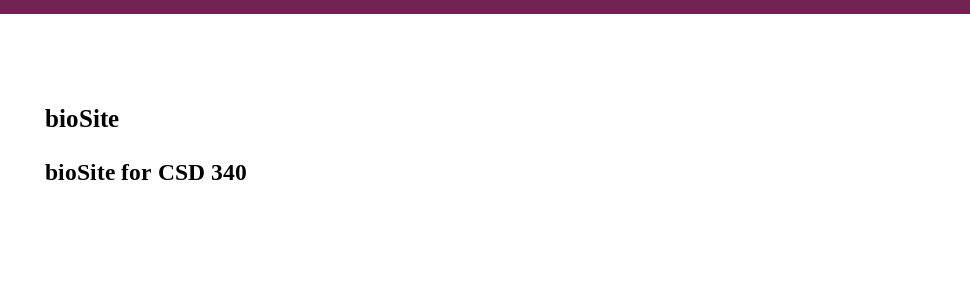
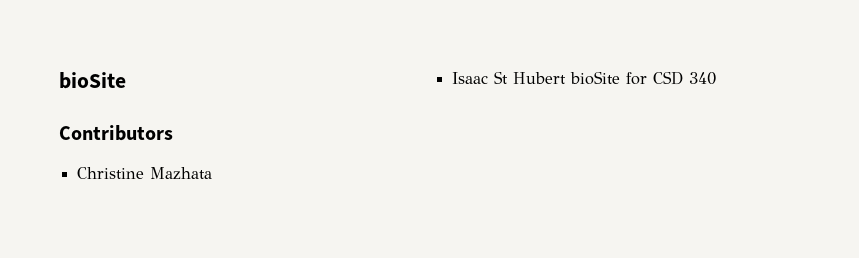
- bioSite for CSD 340
+ Contributors
+ Christine Mazhata
+ Isaac St Hubert bioSite for CSD 340

